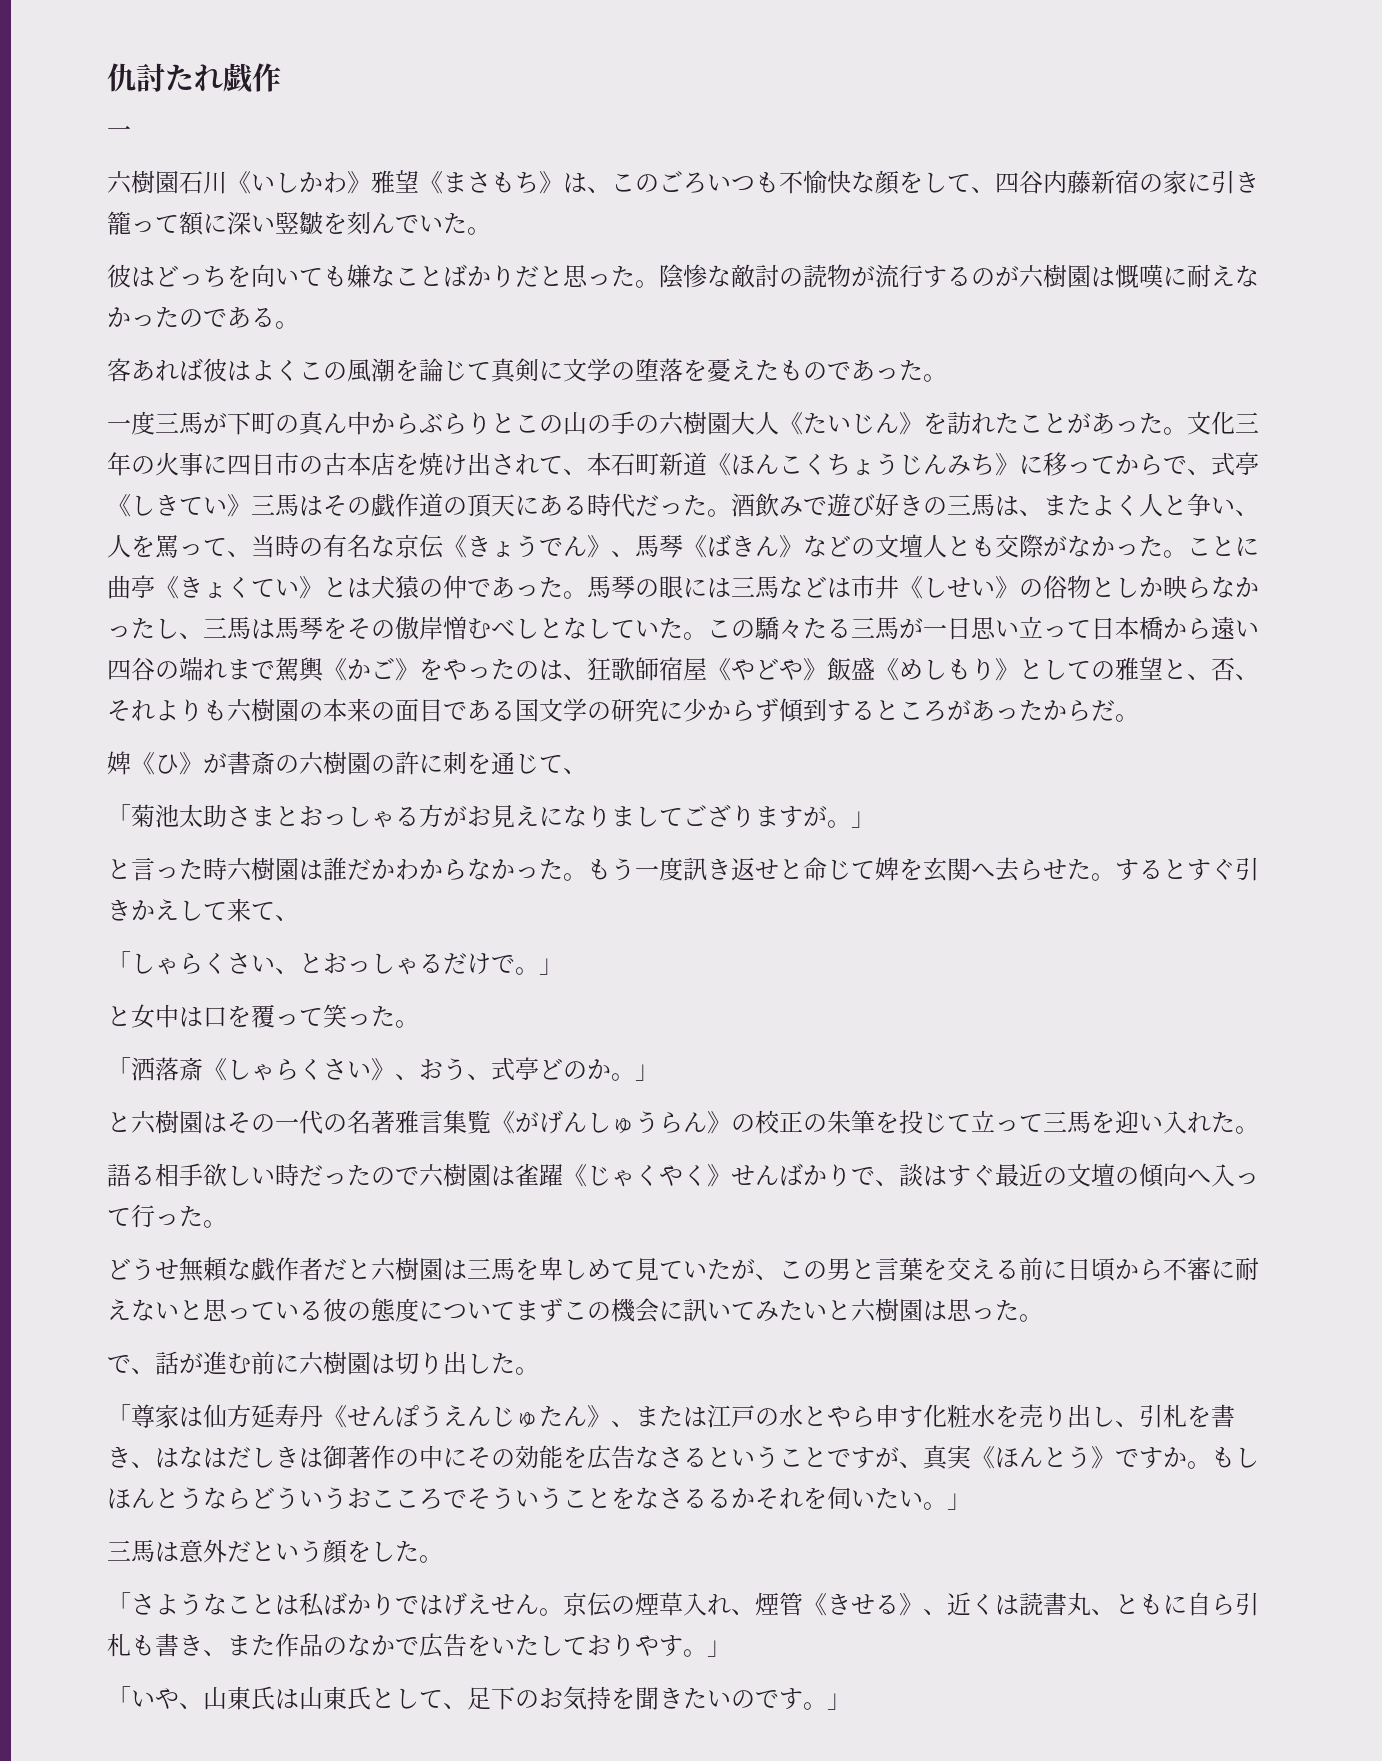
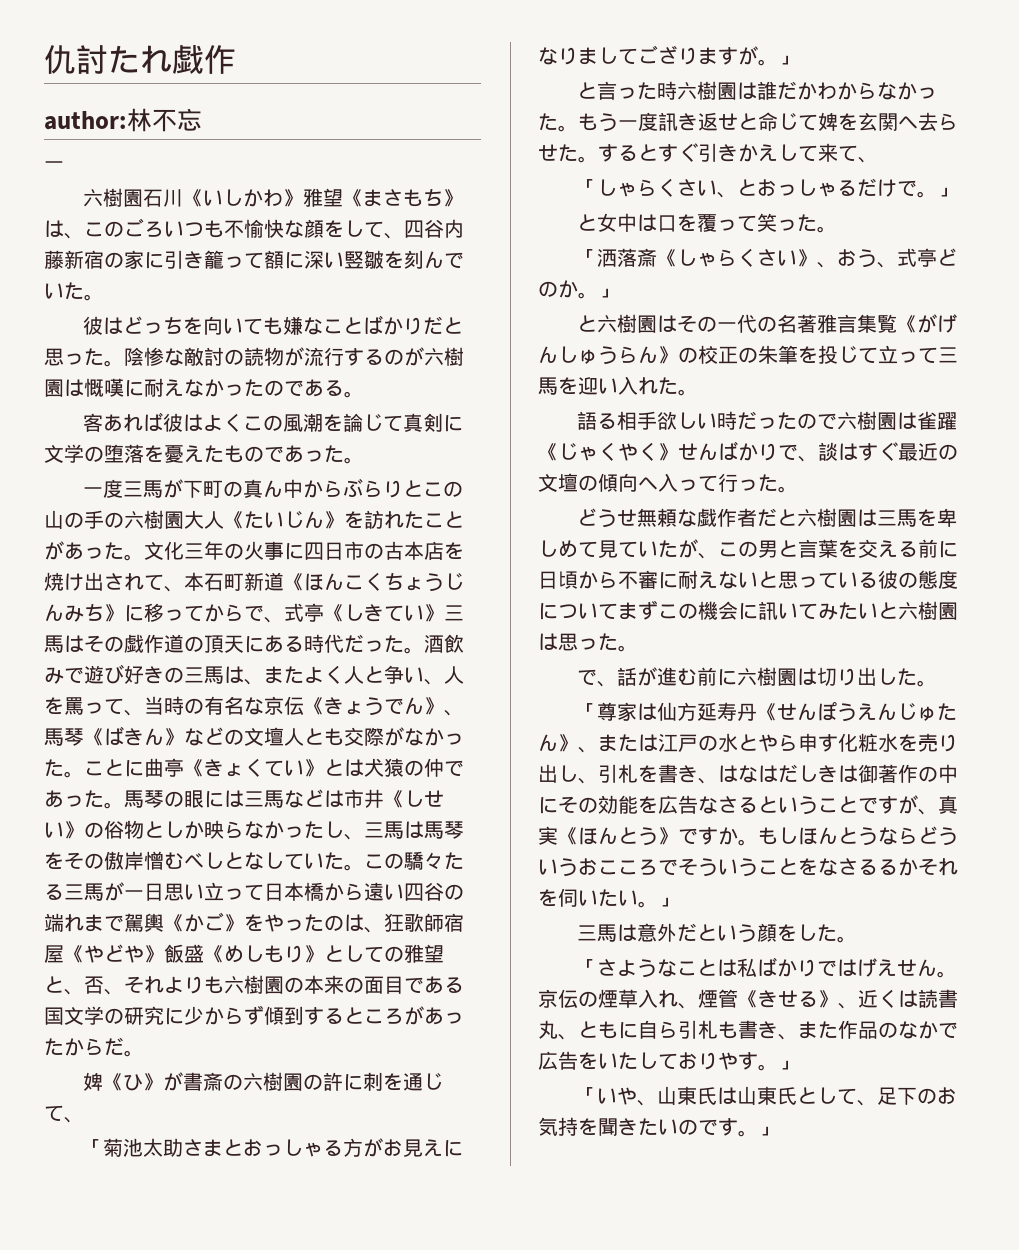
+ author:林不忘

